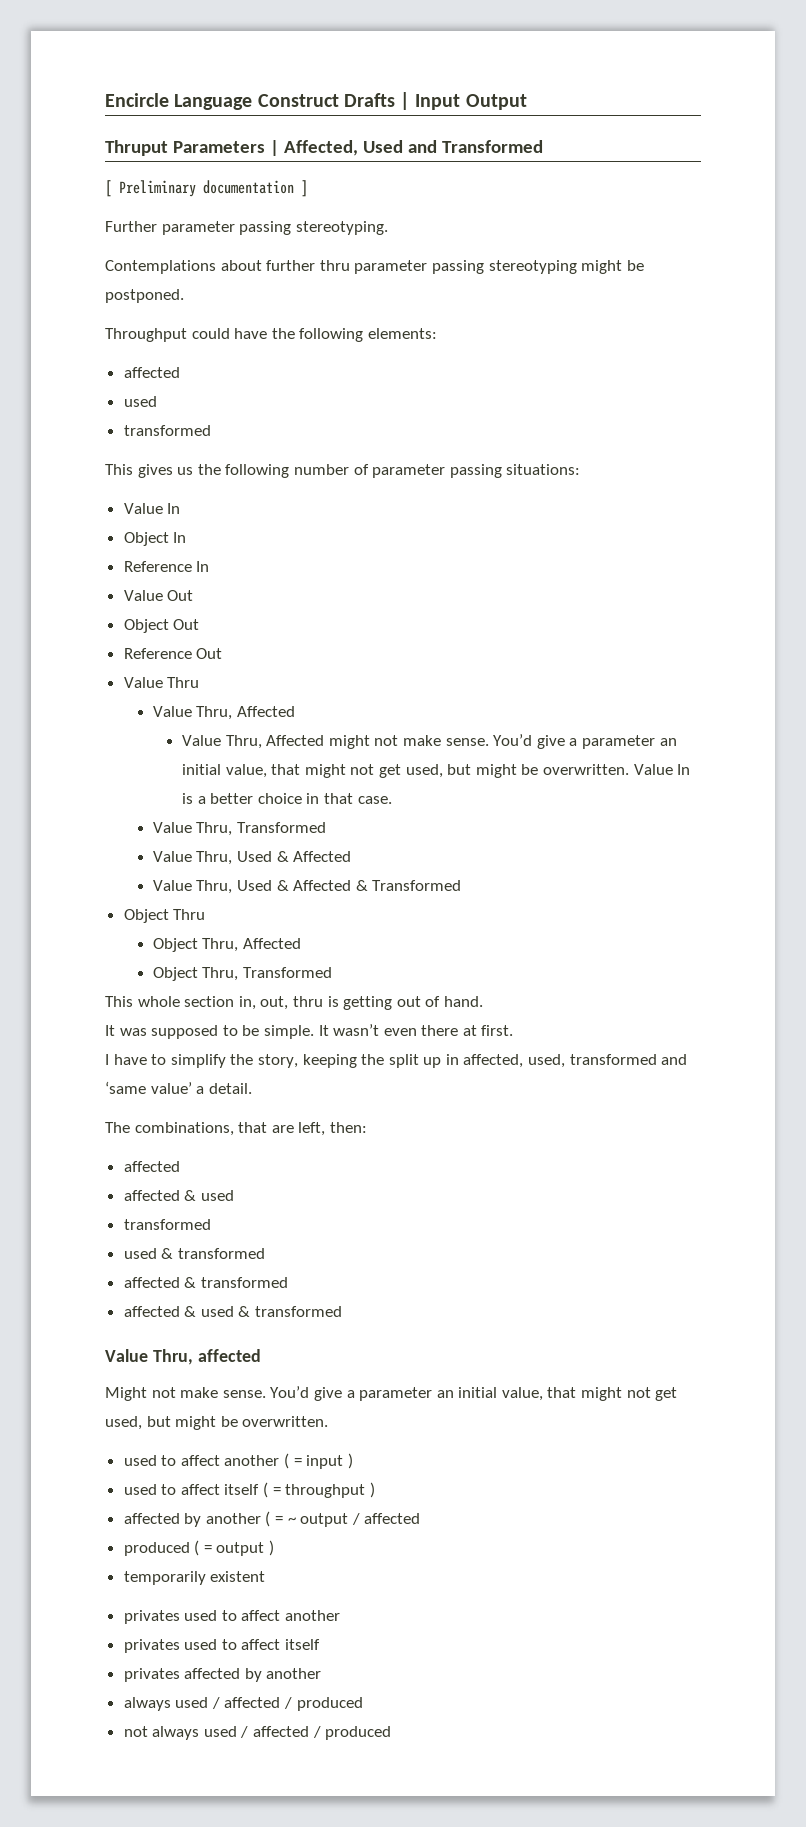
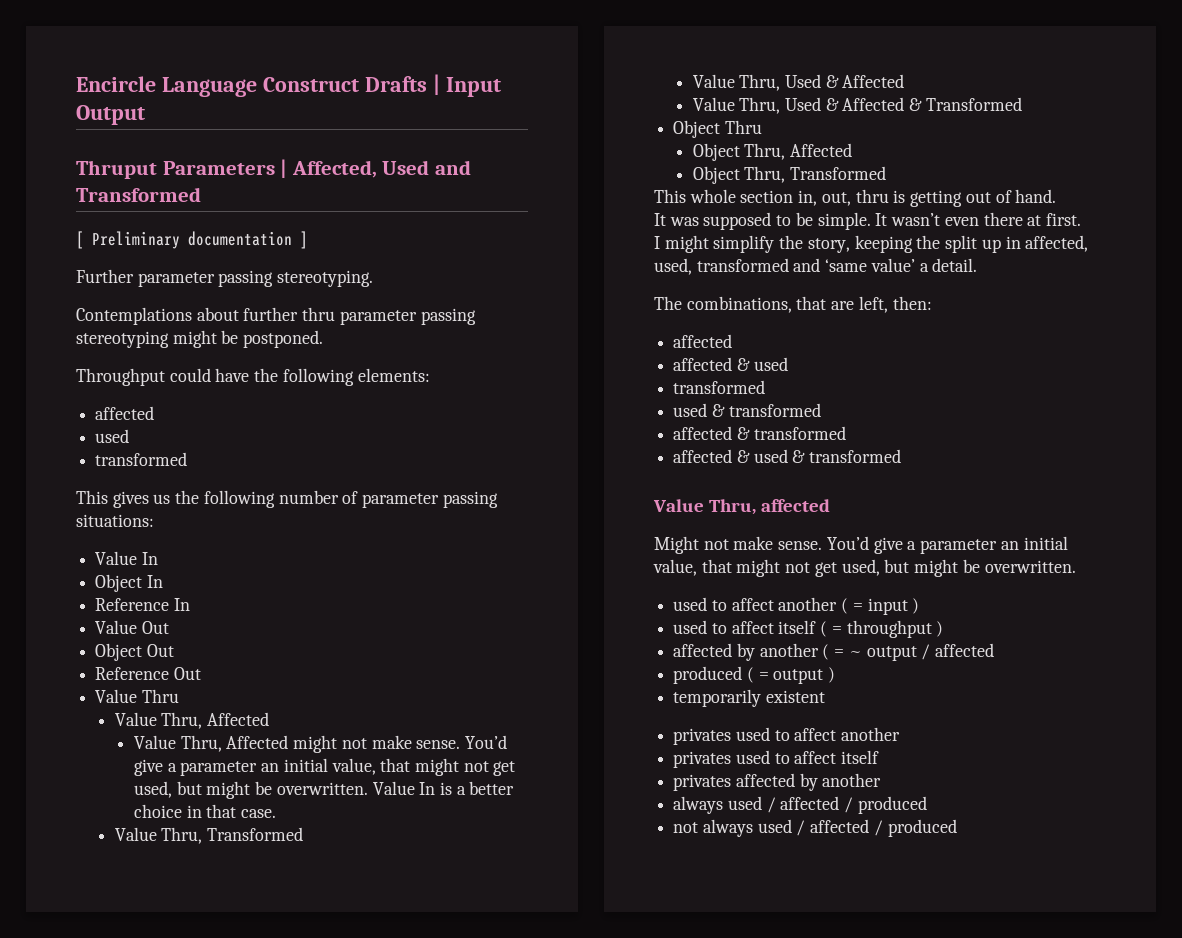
- I have to simplify the story, keeping the split up in affected, used, transformed and ‘same value’ a detail.
+ I might simplify the story, keeping the split up in affected, used, transformed and ‘same value’ a detail.

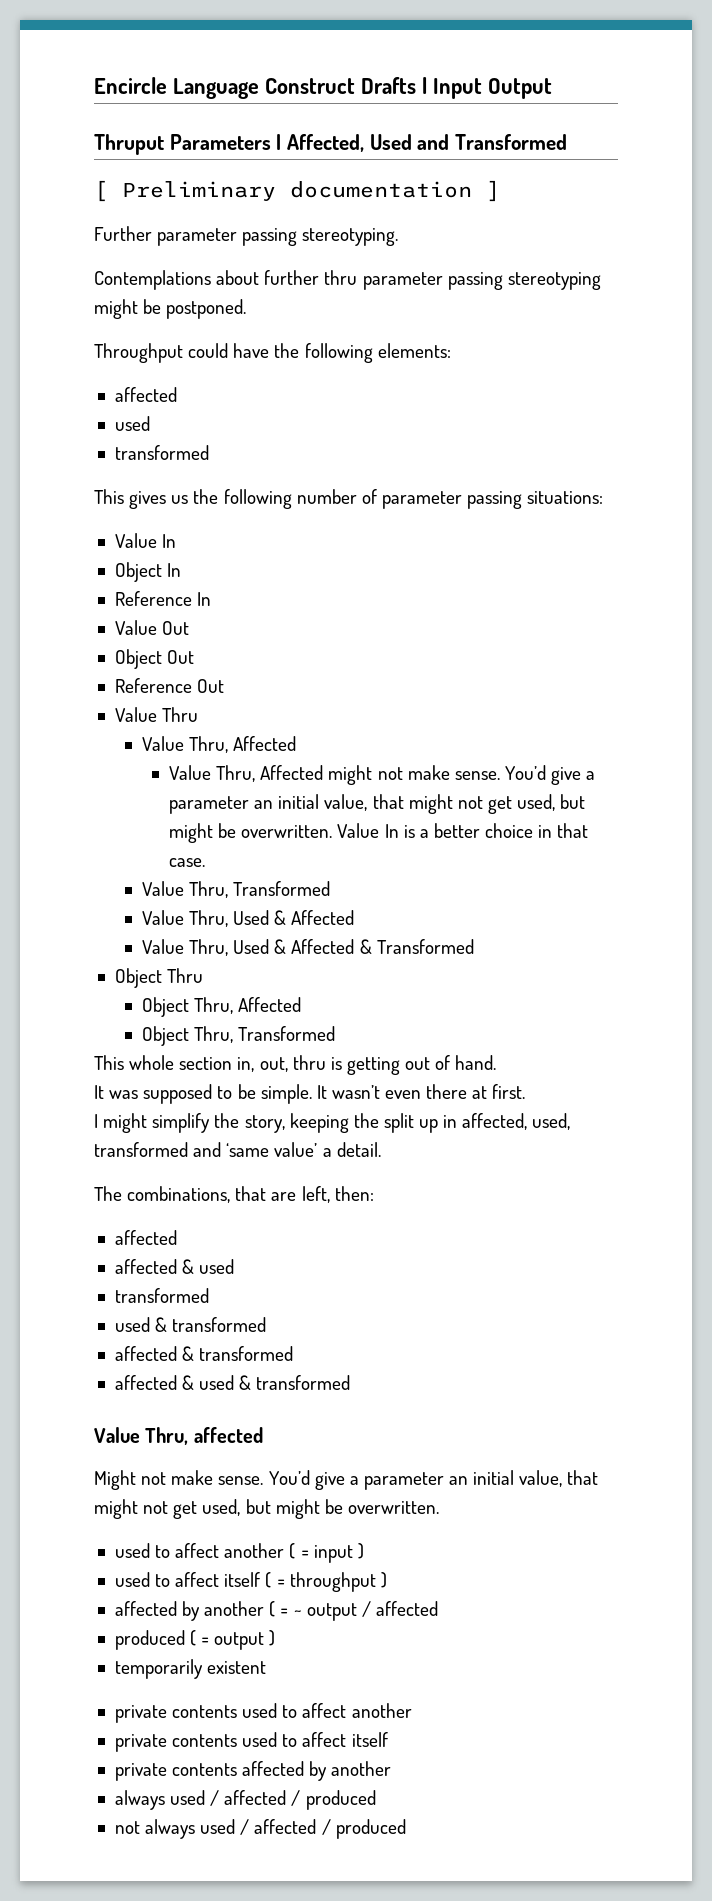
- privates used to affect another
+ private contents used to affect another
- privates used to affect itself
+ private contents used to affect itself
- privates affected by another
+ private contents affected by another

